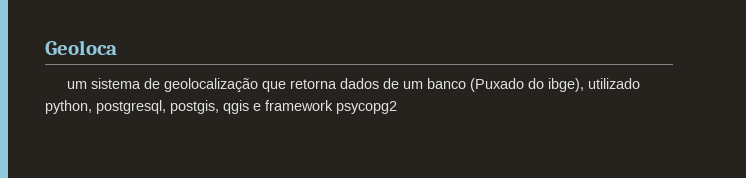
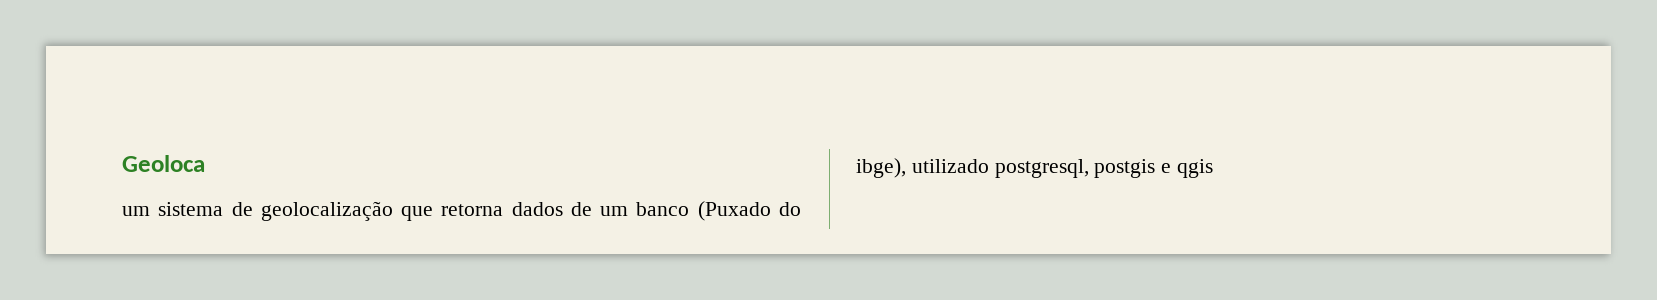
- um sistema de geolocalização que retorna dados de um banco (Puxado do ibge), utilizado python, postgresql, postgis, qgis e framework psycopg2
+ um sistema de geolocalização que retorna dados de um banco (Puxado do ibge), utilizado postgresql, postgis e qgis

